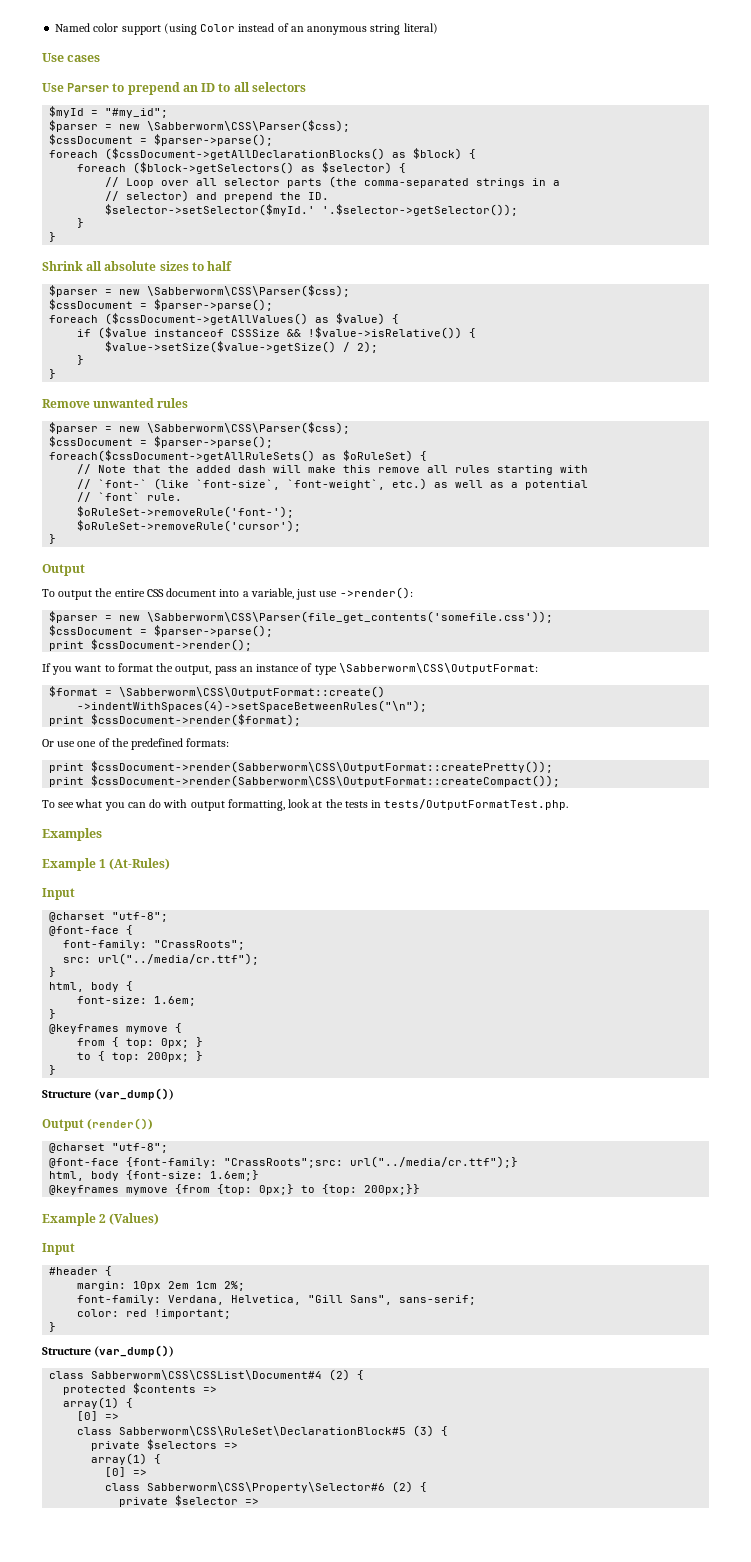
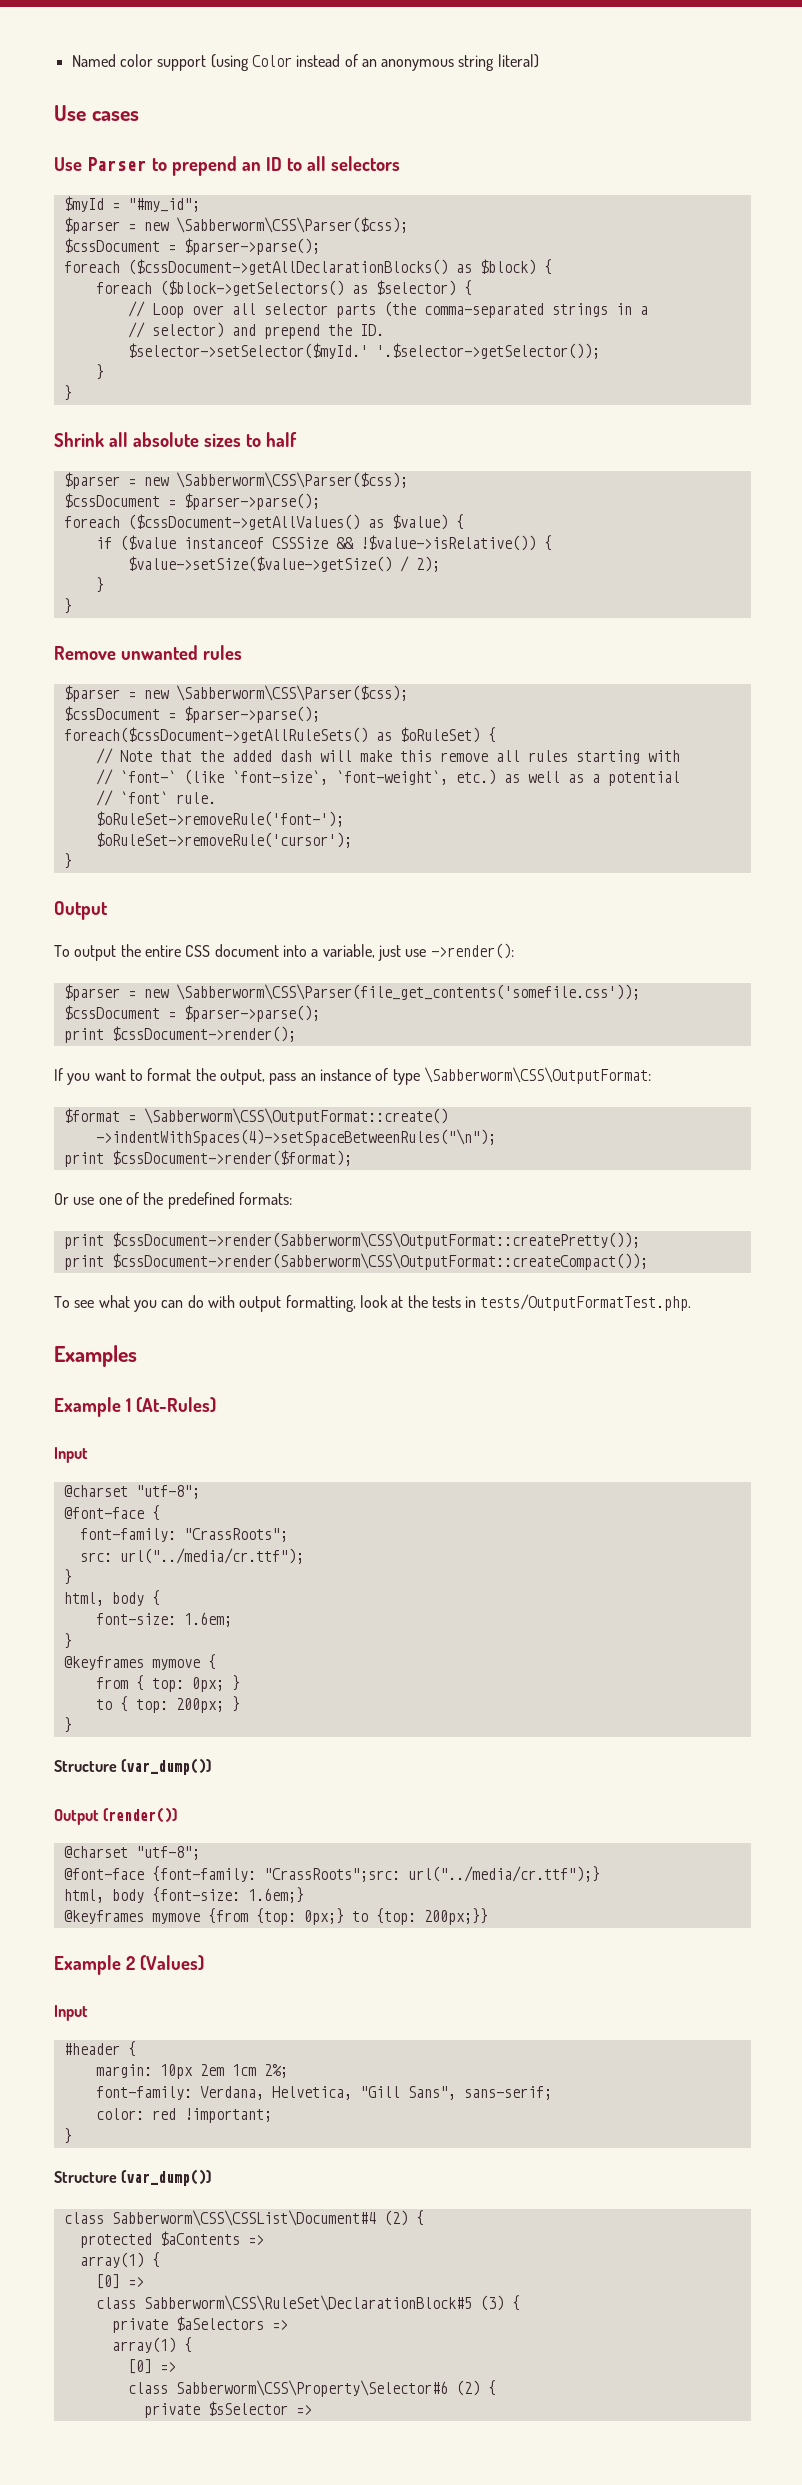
- protected $contents =>
+ protected $aContents =>
- private $selectors =>
+ private $aSelectors =>
- private $selector =>
+ private $sSelector =>

